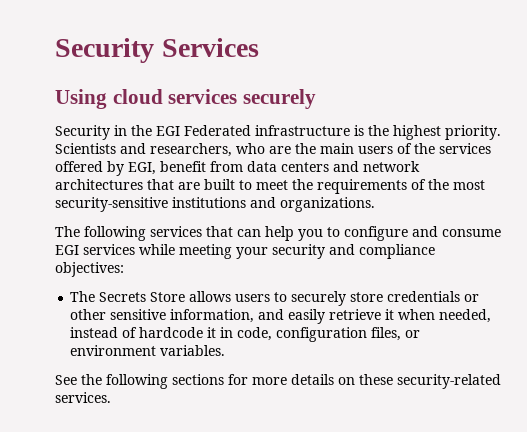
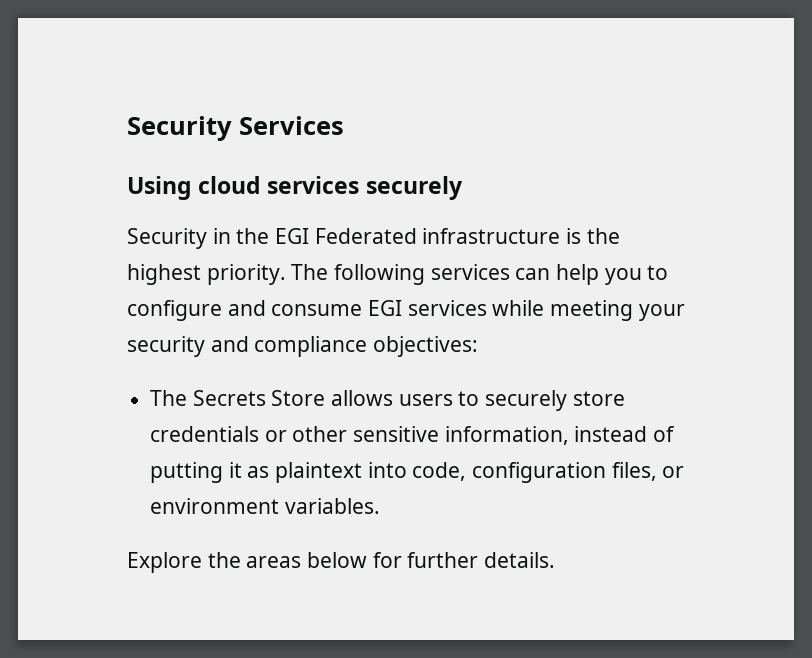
- Security in the EGI Federated infrastructure is the highest priority. Scientists and researchers, who are the main users of the services offered by EGI, benefit from data centers and network architectures that are built to meet the requirements of the most security-sensitive institutions and organizations.
- The following services that can help you to configure and consume EGI services while meeting your security and compliance objectives:
+ Security in the EGI Federated infrastructure is the highest priority. The following services can help you to configure and consume EGI services while meeting your security and compliance objectives:
- The Secrets Store allows users to securely store credentials or other sensitive information, and easily retrieve it when needed, instead of hardcode it in code, configuration files, or environment variables.
+ The Secrets Store allows users to securely store credentials or other sensitive information, instead of putting it as plaintext into code, configuration files, or environment variables.
- See the following sections for more details on these security-related services.
+ Explore the areas below for further details.

